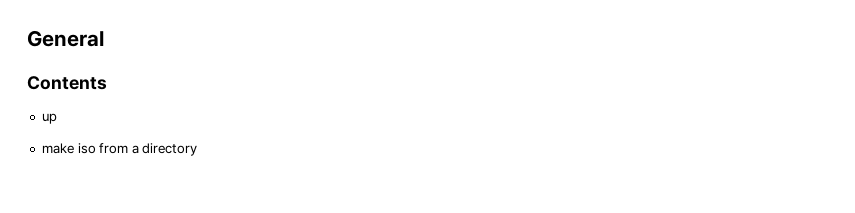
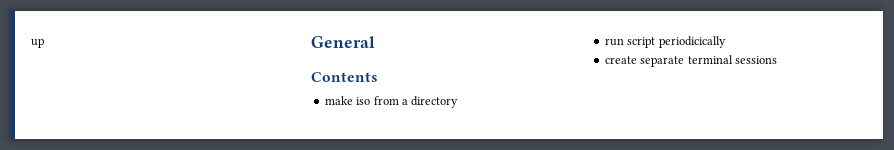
+ up
- up
+ run script periodicically
+ create separate terminal sessions

